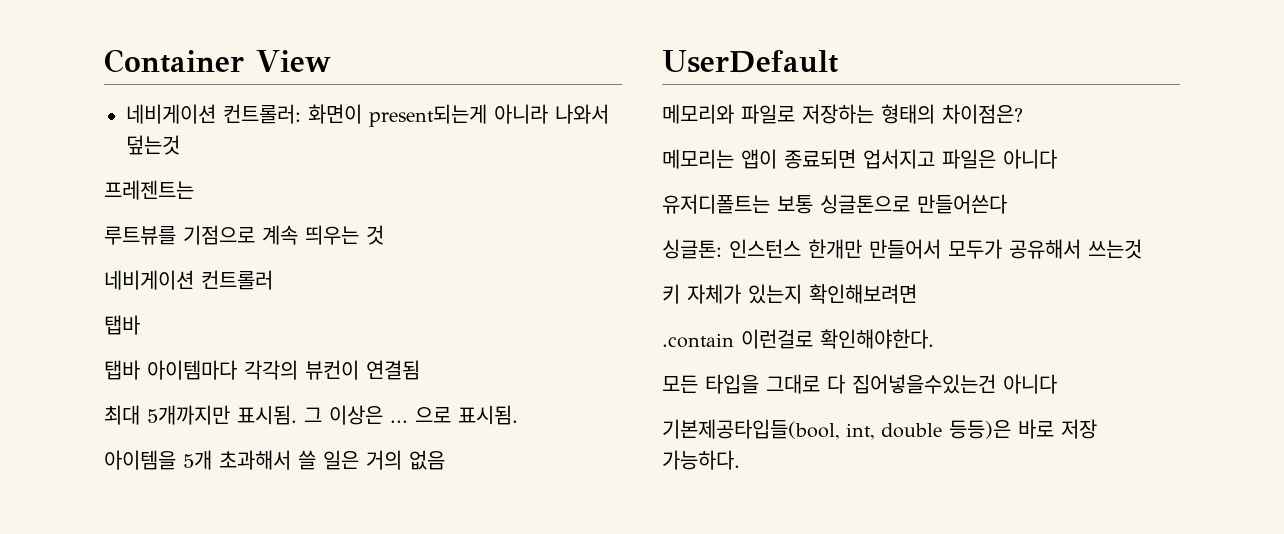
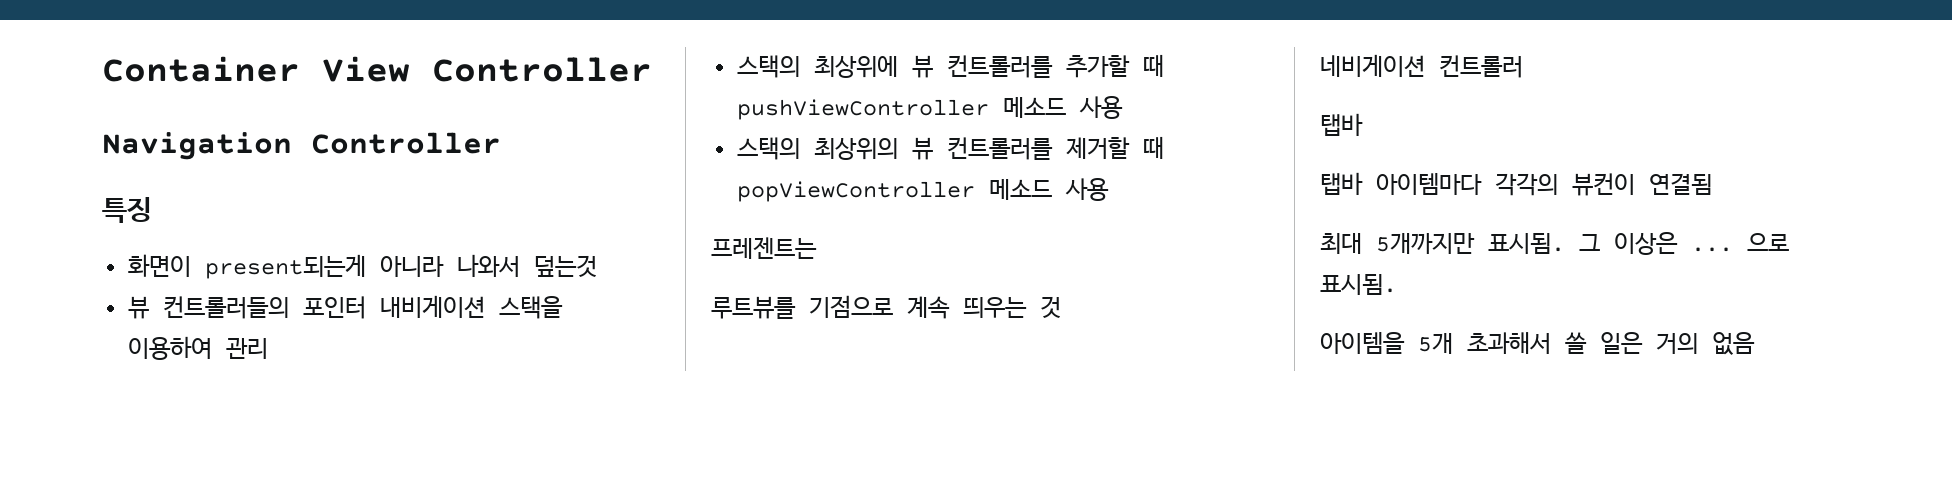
- Container View
- 네비게이션 컨트롤러: 화면이 present되는게 아니라 나와서 덮는것
+ Container View Controller
+ Navigation Controller
+ 특징
+ 화면이 present되는게 아니라 나와서 덮는것
+ 뷰 컨트롤러들의 포인터 내비게이션 스택을 이용하여 관리
+ 스택의 최상위에 뷰 컨트롤러를 추가할 때 pushViewController 메소드 사용
+ 스택의 최상위의 뷰 컨트롤러를 제거할 때 popViewController 메소드 사용
- UserDefault
- 메모리와 파일로 저장하는 형태의 차이점은?
- 메모리는 앱이 종료되면 업서지고 파일은 아니다
- 유저디폴트는 보통 싱글톤으로 만들어쓴다
- 싱글톤: 인스턴스 한개만 만들어서 모두가 공유해서 쓰는것
- 키 자체가 있는지 확인해보려면
- .contain 이런걸로 확인해야한다.
- 모든 타입을 그대로 다 집어넣을수있는건 아니다
- 기본제공타입들(bool, int, double 등등)은 바로 저장 가능하다.

